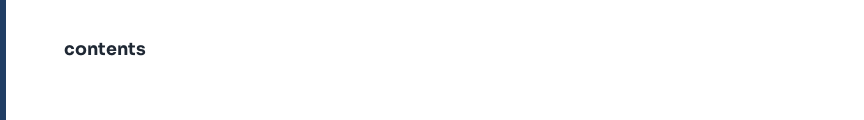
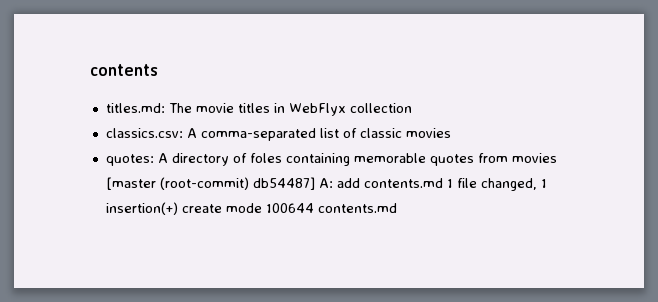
+ titles.md: The movie titles in WebFlyx collection
+ classics.csv: A comma-separated list of classic movies
+ quotes: A directory of foles containing memorable quotes from movies [master (root-commit) db54487] A: add contents.md 1 file changed, 1 insertion(+) create mode 100644 contents.md

